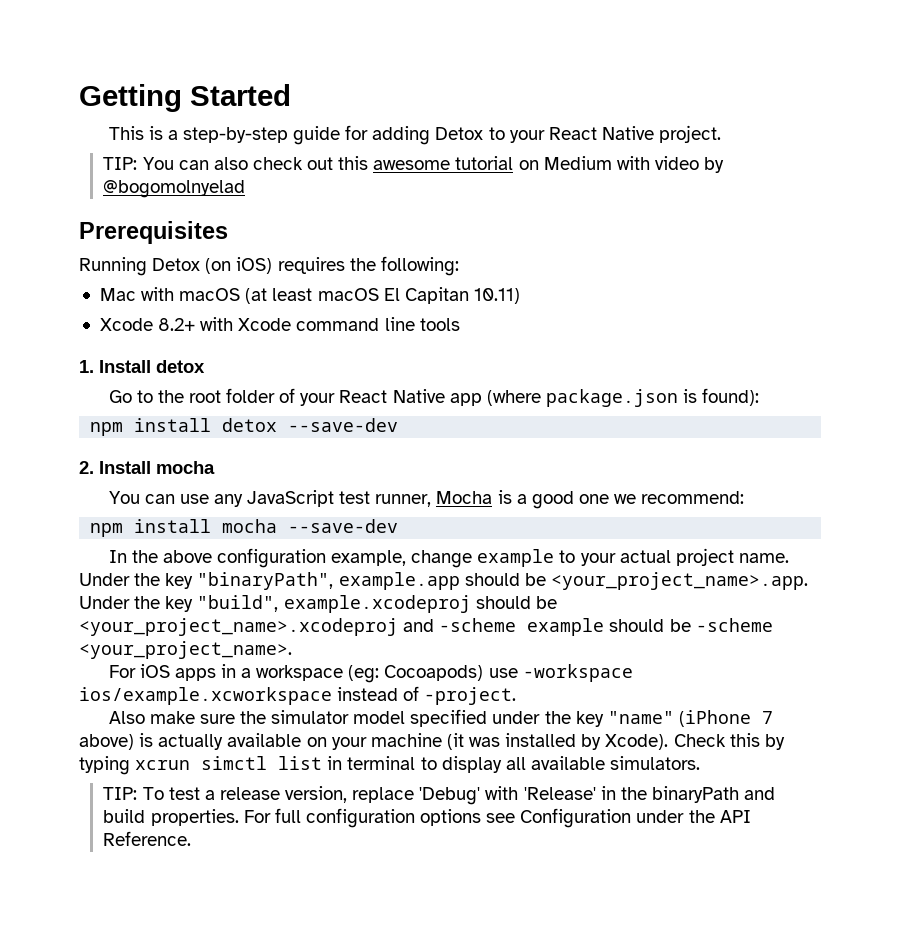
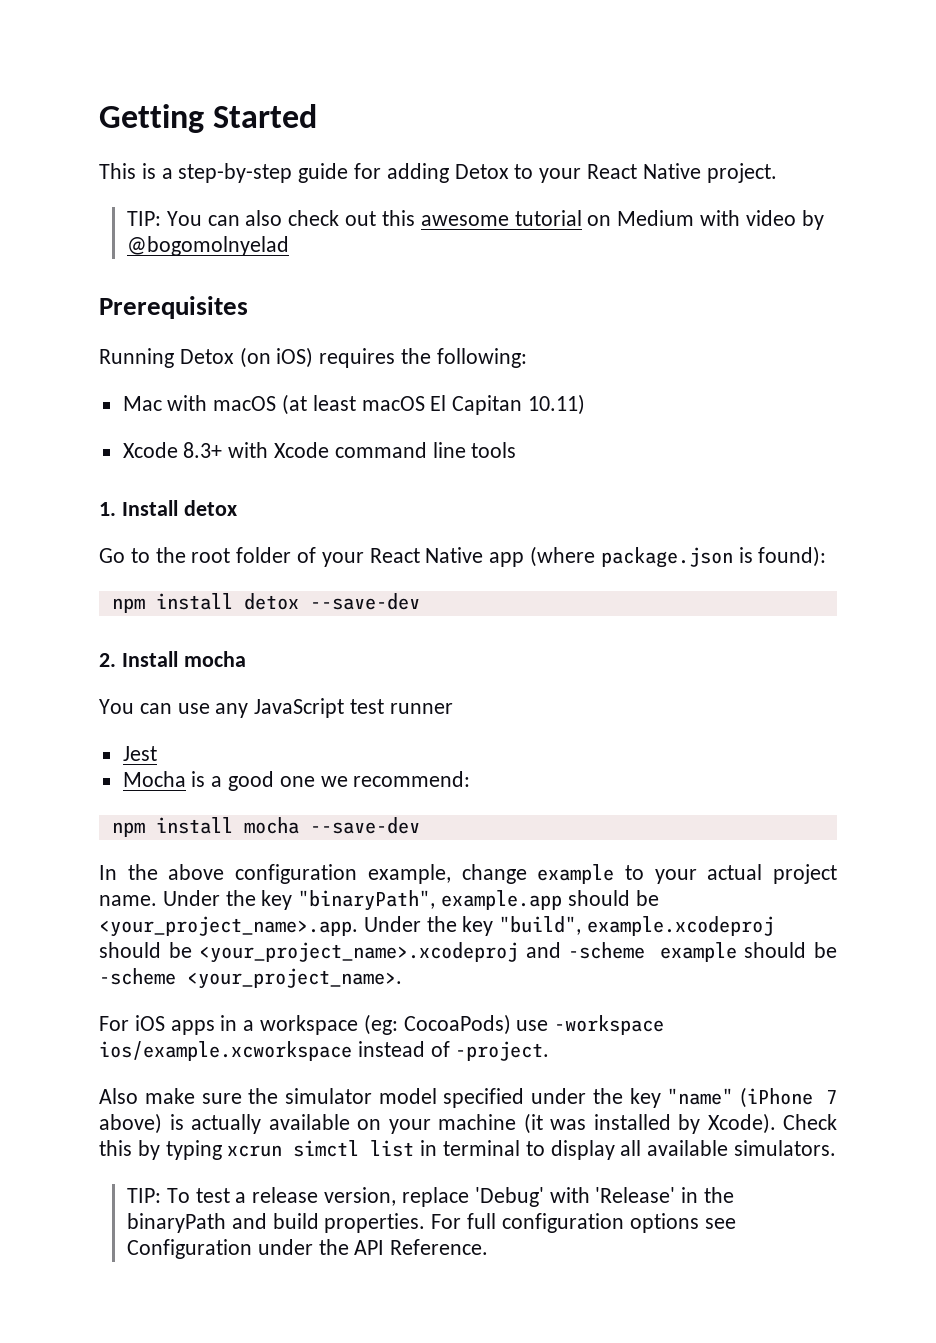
- Xcode 8.2+ with Xcode command line tools
+ Xcode 8.3+ with Xcode command line tools
- You can use any JavaScript test runner, Mocha is a good one we recommend:
+ You can use any JavaScript test runner
+ Jest
+ Mocha is a good one we recommend:
- For iOS apps in a workspace (eg: Cocoapods) use -workspace ios/example.xcworkspace instead of -project.
+ For iOS apps in a workspace (eg: CocoaPods) use -workspace ios/example.xcworkspace instead of -project.

